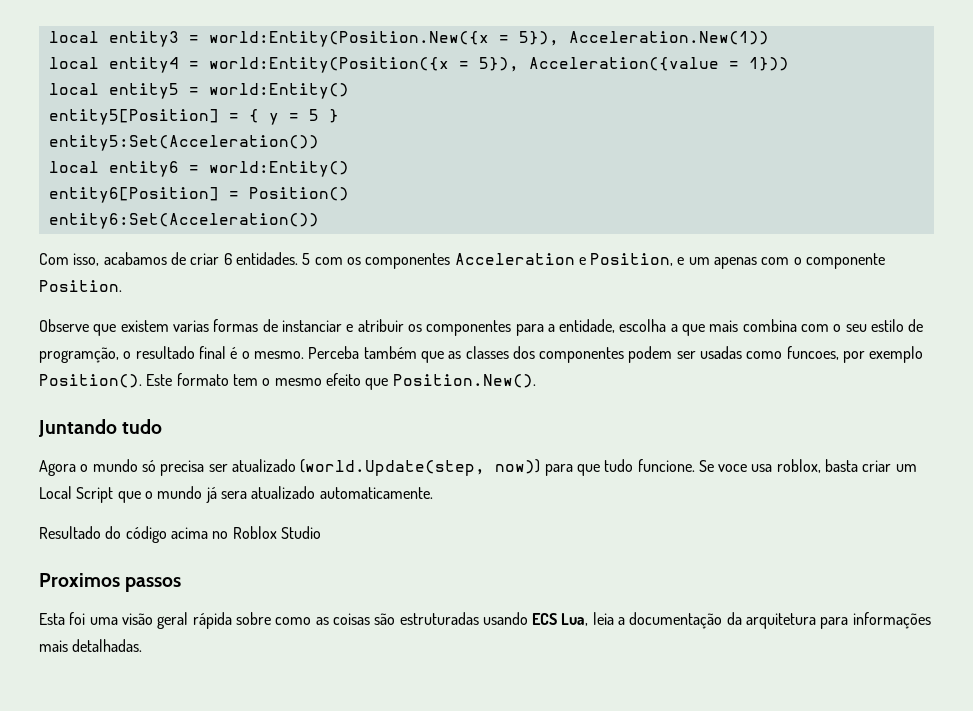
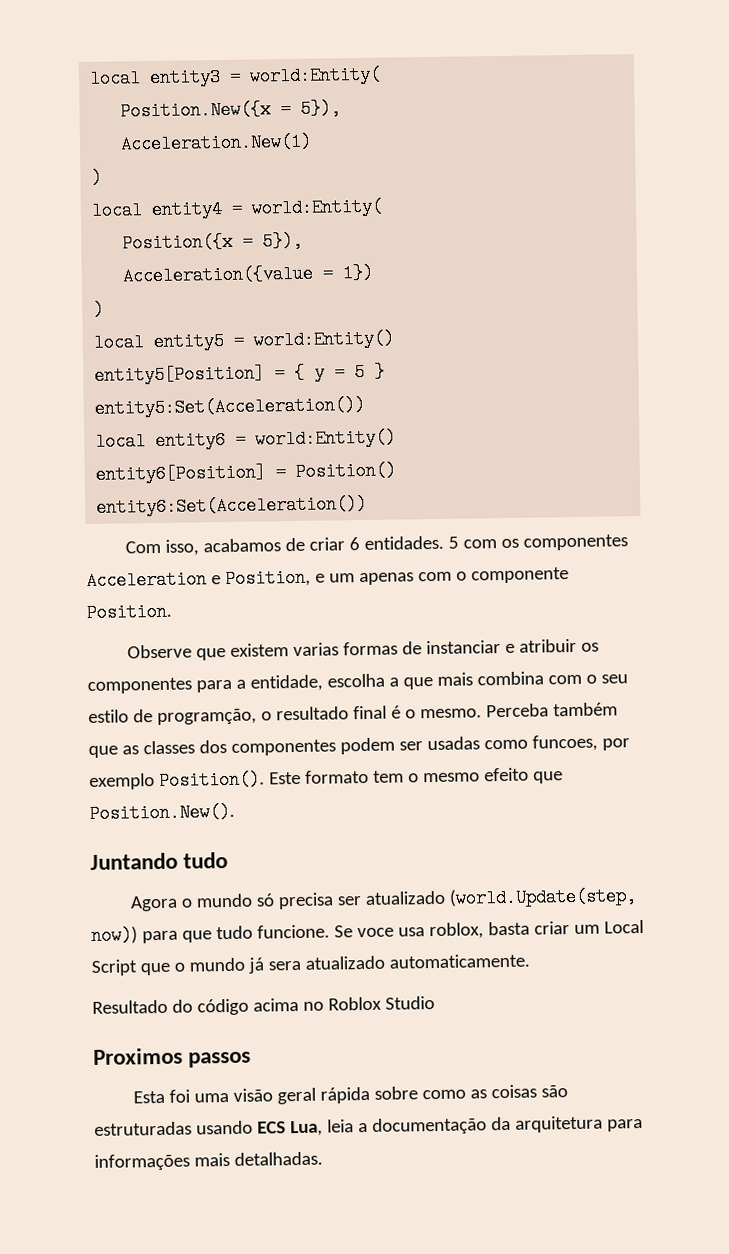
- local entity3 = world:Entity(Position.New({x = 5}), Acceleration.New(1))
+ local entity3 = world:Entity(
+ Position.New({x = 5}),
+ Acceleration.New(1)
+ )
- local entity4 = world:Entity(Position({x = 5}), Acceleration({value = 1}))
+ local entity4 = world:Entity(
+ Position({x = 5}),
+ Acceleration({value = 1})
+ )

